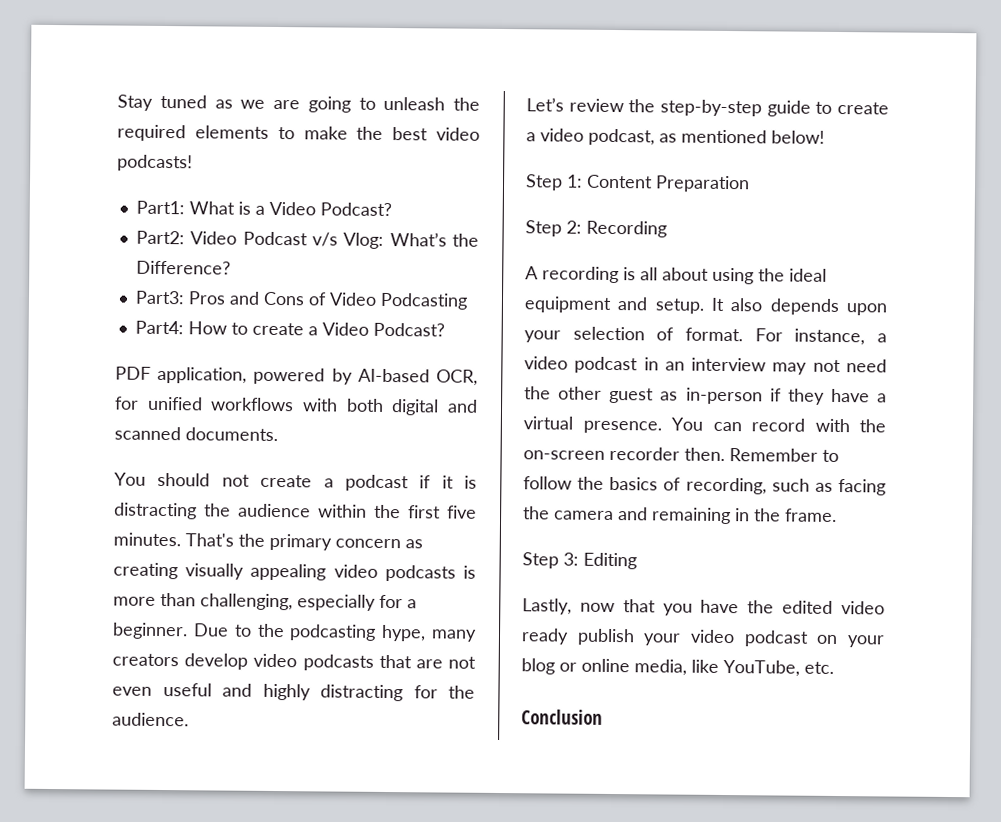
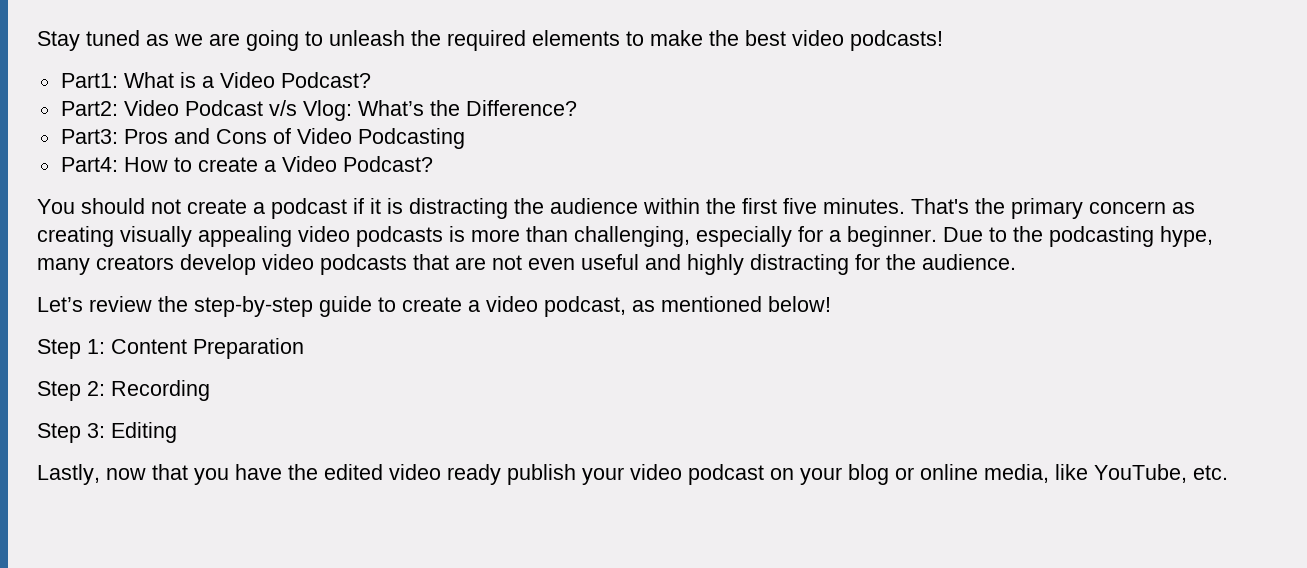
- PDF application, powered by AI-based OCR, for unified workflows with both digital and scanned documents.
- A recording is all about using the ideal equipment and setup. It also depends upon your selection of format. For instance, a video podcast in an interview may not need the other guest as in-person if they have a virtual presence. You can record with the on-screen recorder then. Remember to follow the basics of recording, such as facing the camera and remaining in the frame.
- Conclusion

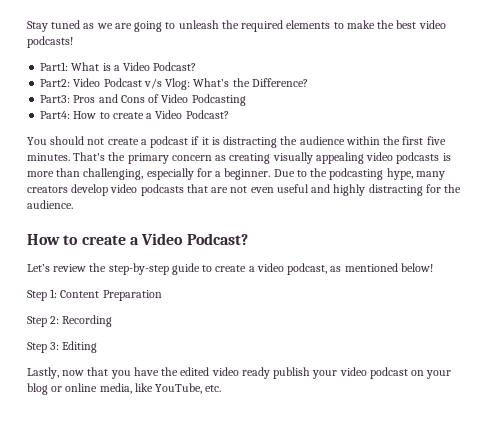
  Due to the podcasting hype, many creators develop video podcasts that are not even useful and highly distracting for the audience.
+ How to create a Video Podcast?

